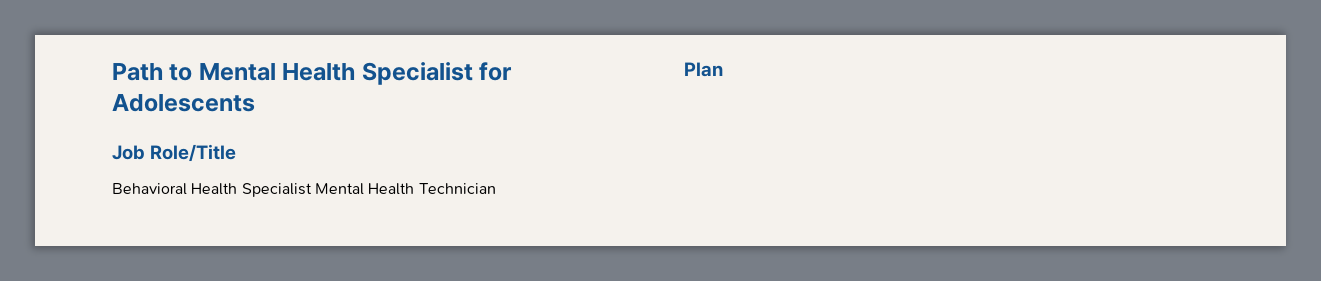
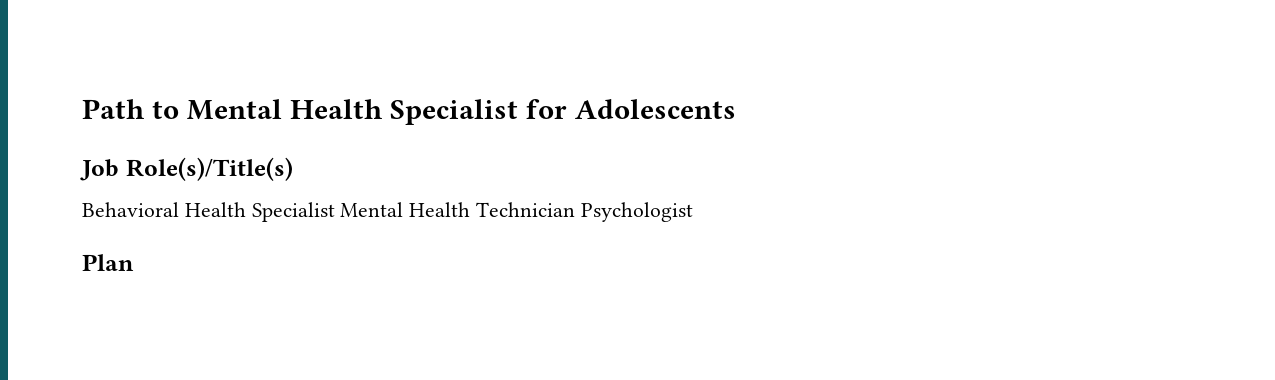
- Job Role/Title
+ Job Role(s)/Title(s)
- Behavioral Health Specialist Mental Health Technician
+ Behavioral Health Specialist Mental Health Technician Psychologist

